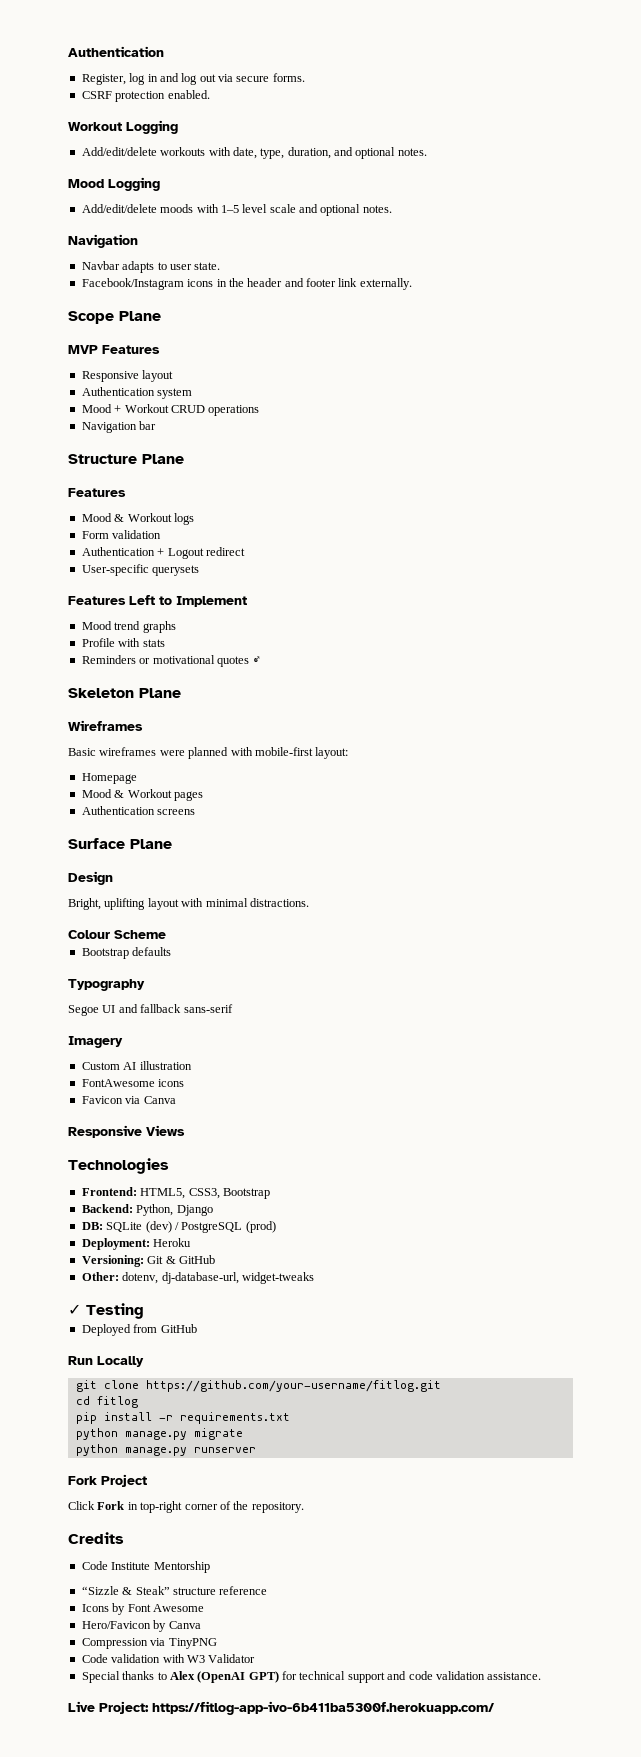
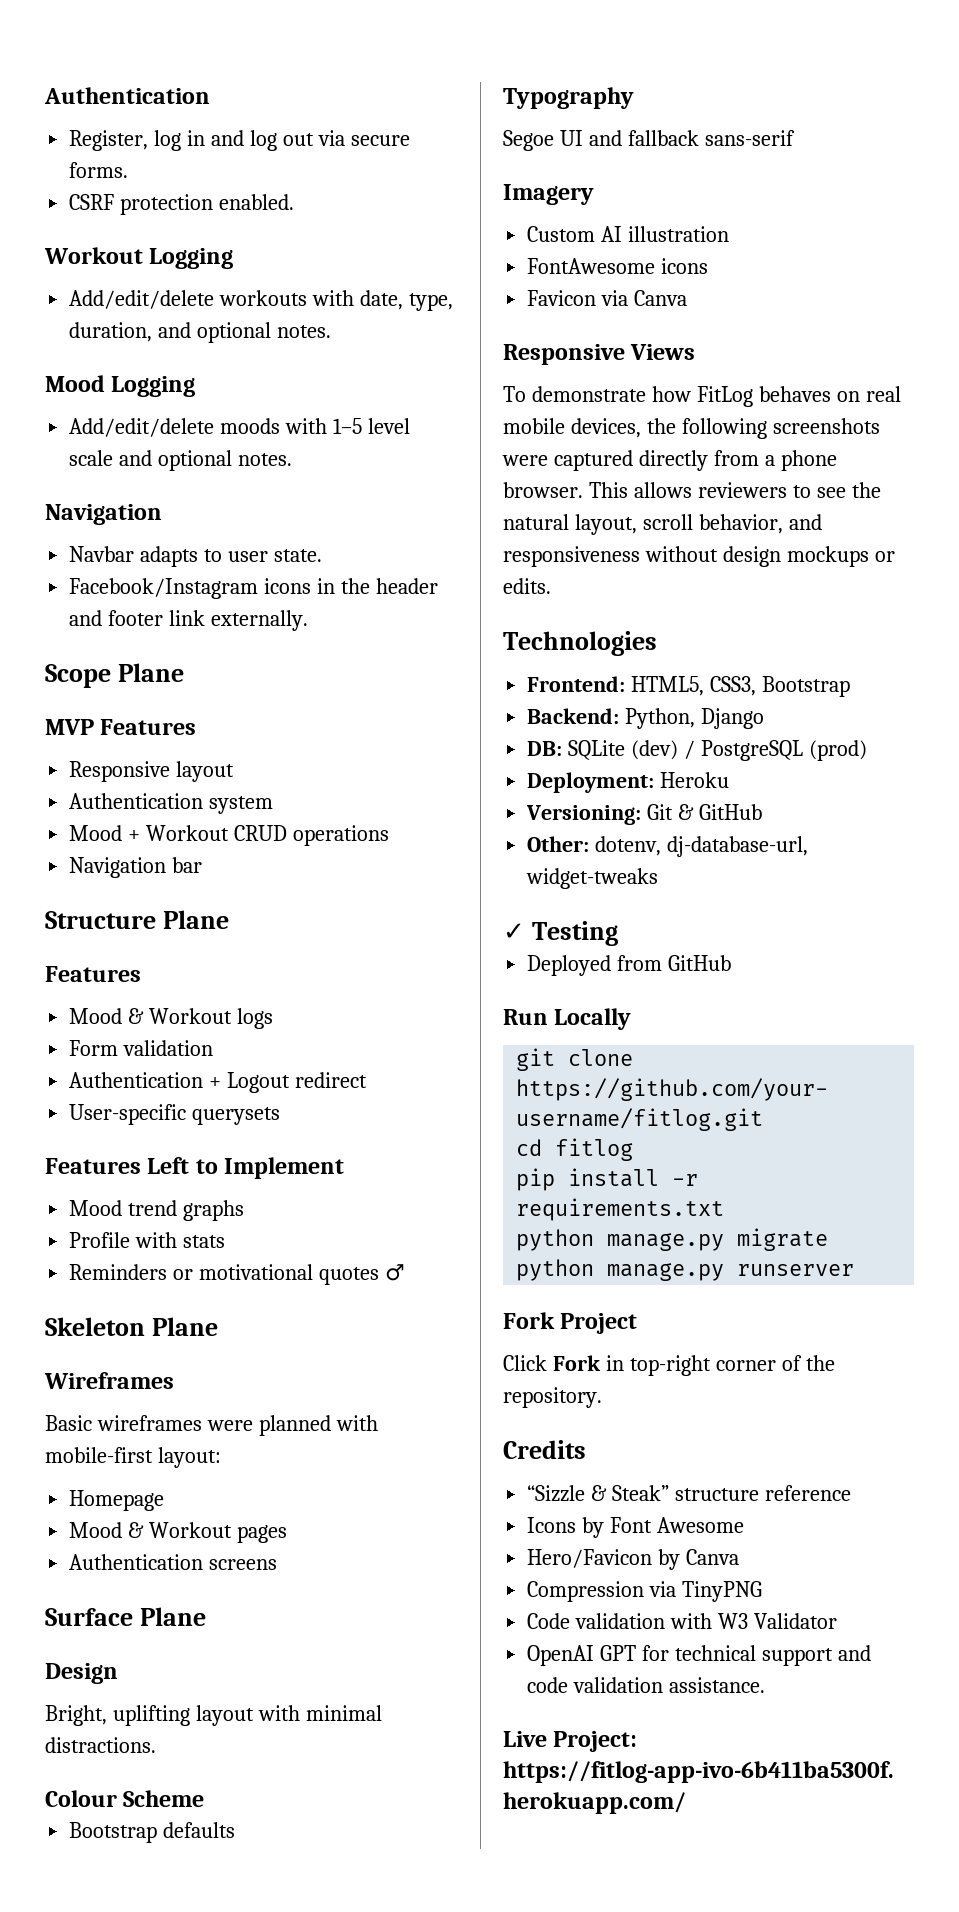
+ To demonstrate how FitLog behaves on real mobile devices, the following screenshots were captured directly from a phone browser. This allows reviewers to see the natural layout, scroll behavior, and responsiveness without design mockups or edits.
- Code Institute Mentorship
- Special thanks to Alex (OpenAI GPT) for technical support and code validation assistance.
+ OpenAI GPT for technical support and code validation assistance.

